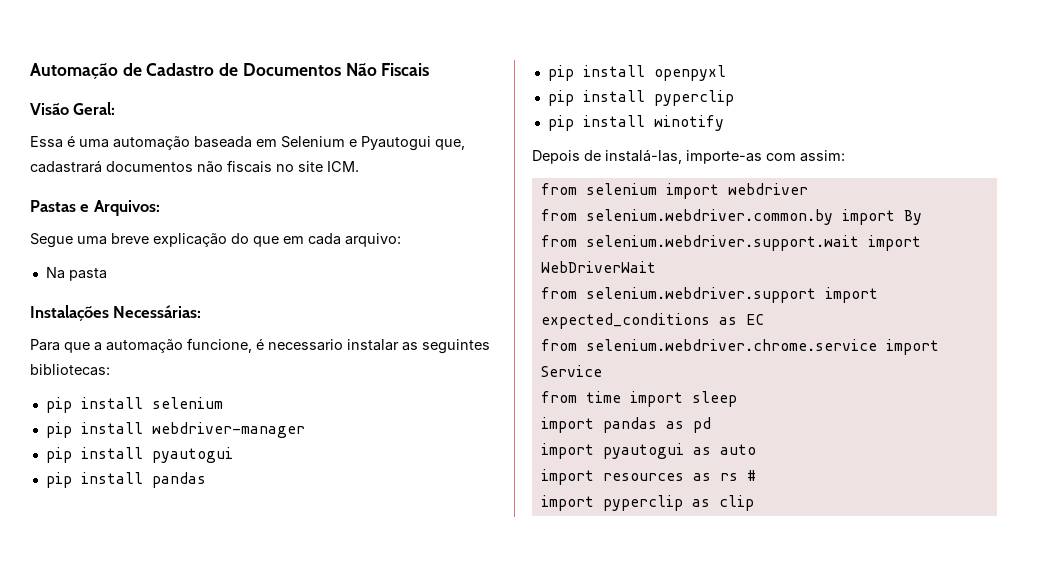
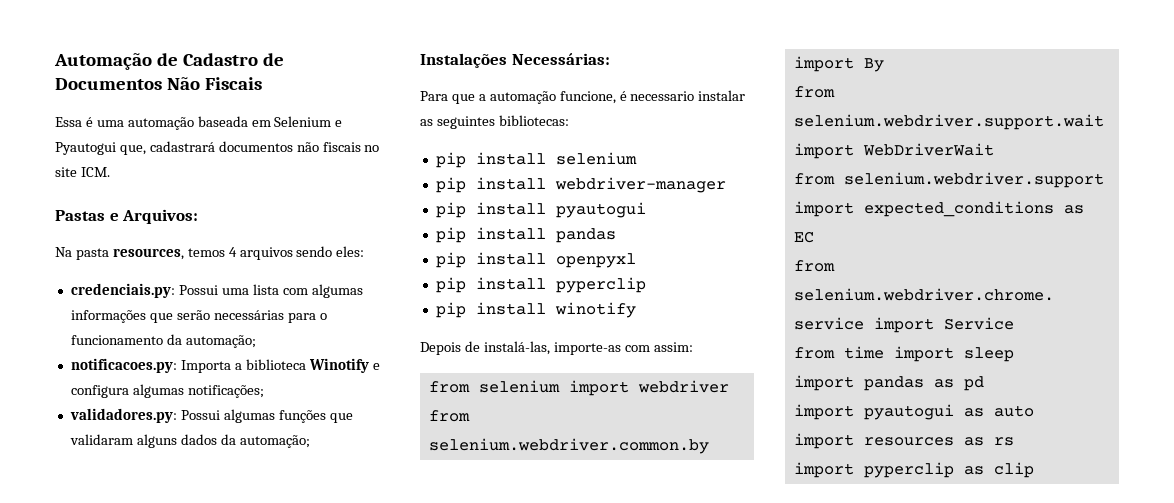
- Visão Geral:
- Segue uma breve explicação do que em cada arquivo:
- Na pasta
+ Na pasta resources, temos 4 arquivos sendo eles:
+ credenciais.py: Possui uma lista com algumas informações que serão necessárias para o funcionamento da automação;
+ notificacoes.py: Importa a biblioteca Winotify e configura algumas notificações;
+ validadores.py: Possui algumas funções que validaram alguns dados da automação;
- import resources as rs #
+ import resources as rs

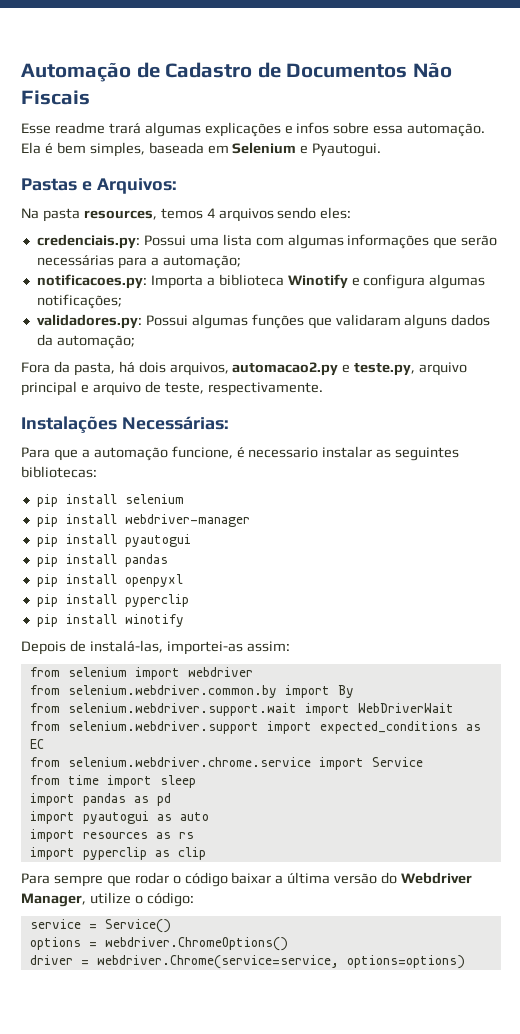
- Essa é uma automação baseada em Selenium e Pyautogui que, cadastrará documentos não fiscais no site ICM.
+ Esse readme trará algumas explicações e infos sobre essa automação. Ela é bem simples, baseada em Selenium e Pyautogui.
- credenciais.py: Possui uma lista com algumas informações que serão necessárias para o funcionamento da automação;
+ credenciais.py: Possui uma lista com algumas informações que serão necessárias para a automação;
+ Fora da pasta, há dois arquivos, automacao2.py e teste.py, arquivo principal e arquivo de teste, respectivamente.
- Depois de instalá-las, importe-as com assim:
+ Depois de instalá-las, importei-as assim:
+ Para sempre que rodar o código baixar a última versão do Webdriver Manager, utilize o código:
+ service = Service()
+ options = webdriver.ChromeOptions()
+ driver = webdriver.Chrome(service=service, options=options)

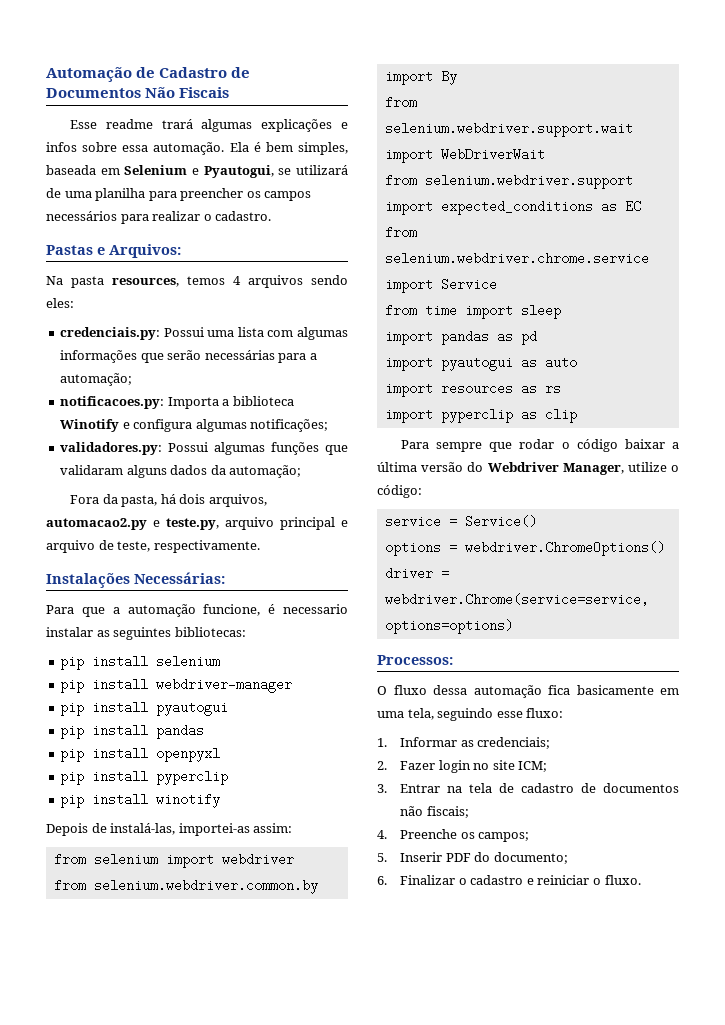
- Ela é bem simples, baseada em Selenium e Pyautogui.
+ Ela é bem simples, baseada em Selenium e Pyautogui, se utilizará de uma planilha para preencher os campos necessários para realizar o cadastro.
+ Processos:
+ O fluxo dessa automação fica basicamente em uma tela, seguindo esse fluxo:
+ 1. Informar as credenciais;
+ 2. Fazer login no site ICM;
+ 3. Entrar na tela de cadastro de documentos não fiscais;
+ 4. Preenche os campos;
+ 5. Inserir PDF do documento;
+ 6. Finalizar o cadastro e reiniciar o fluxo.

